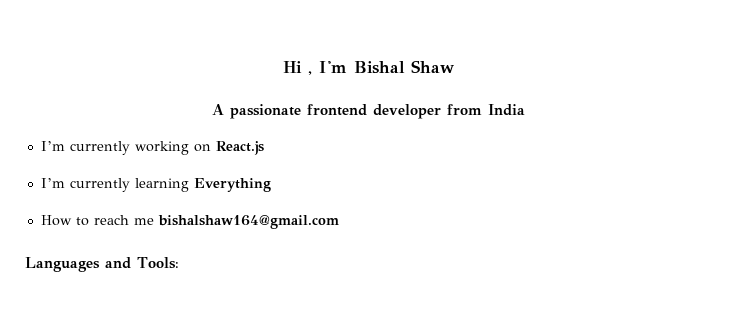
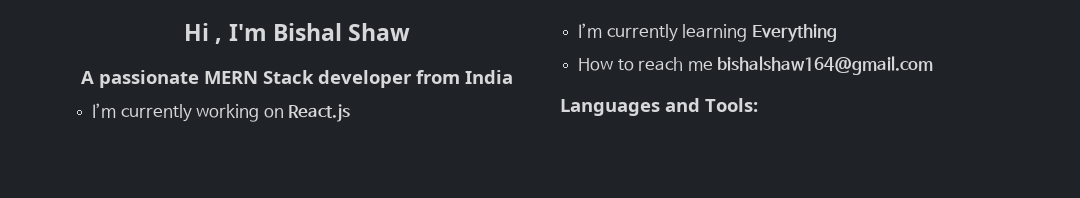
- A passionate frontend developer from India
+ A passionate MERN Stack developer from India

